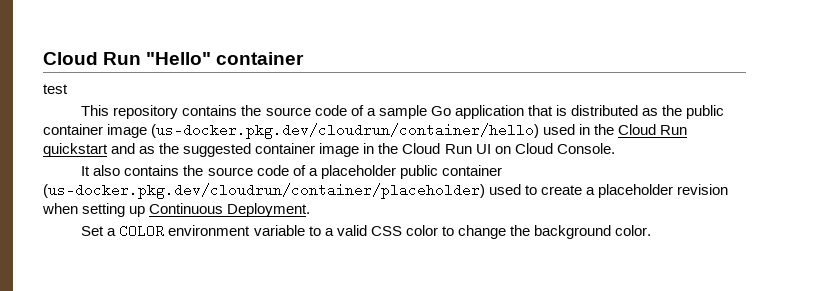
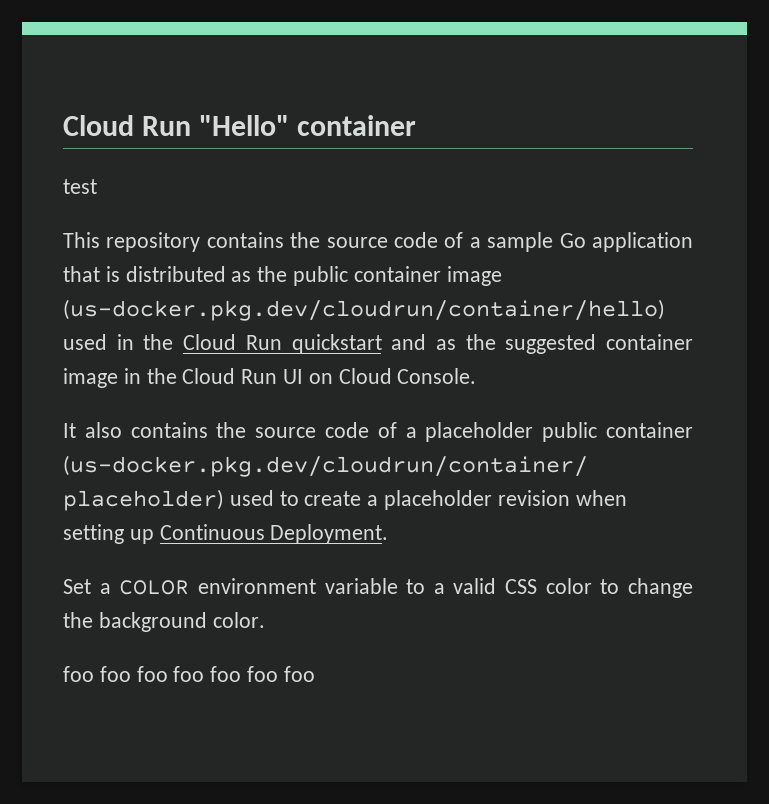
+ foo foo foo foo foo foo foo

